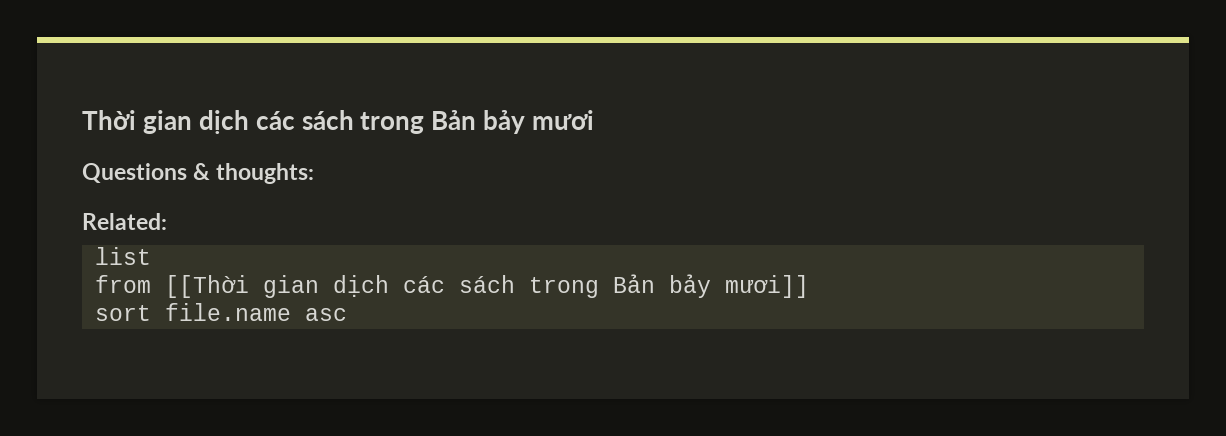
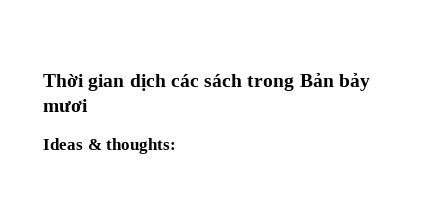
- Questions & thoughts:
+ Ideas & thoughts:
- Related:
- list
- from [[Thời gian dịch các sách trong Bản bảy mươi]]
- sort file.name asc

